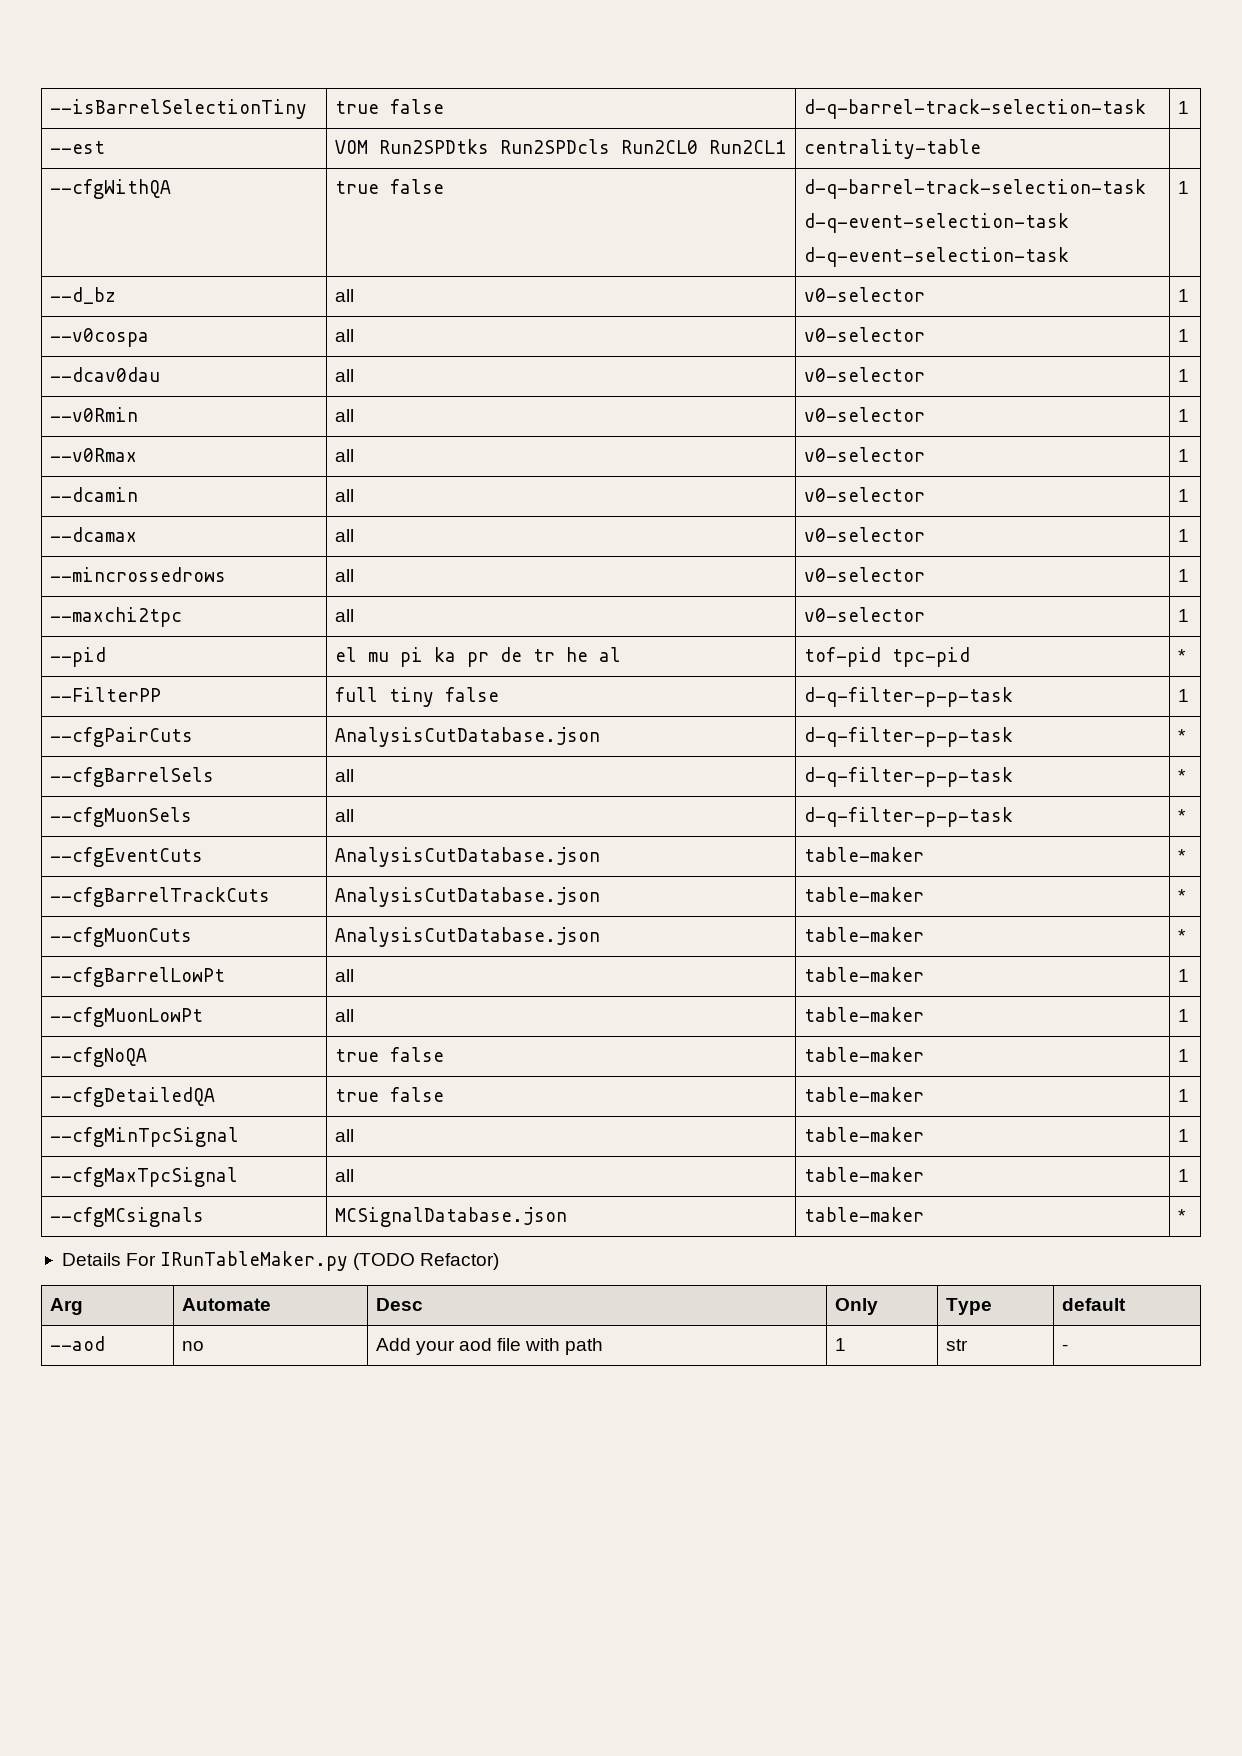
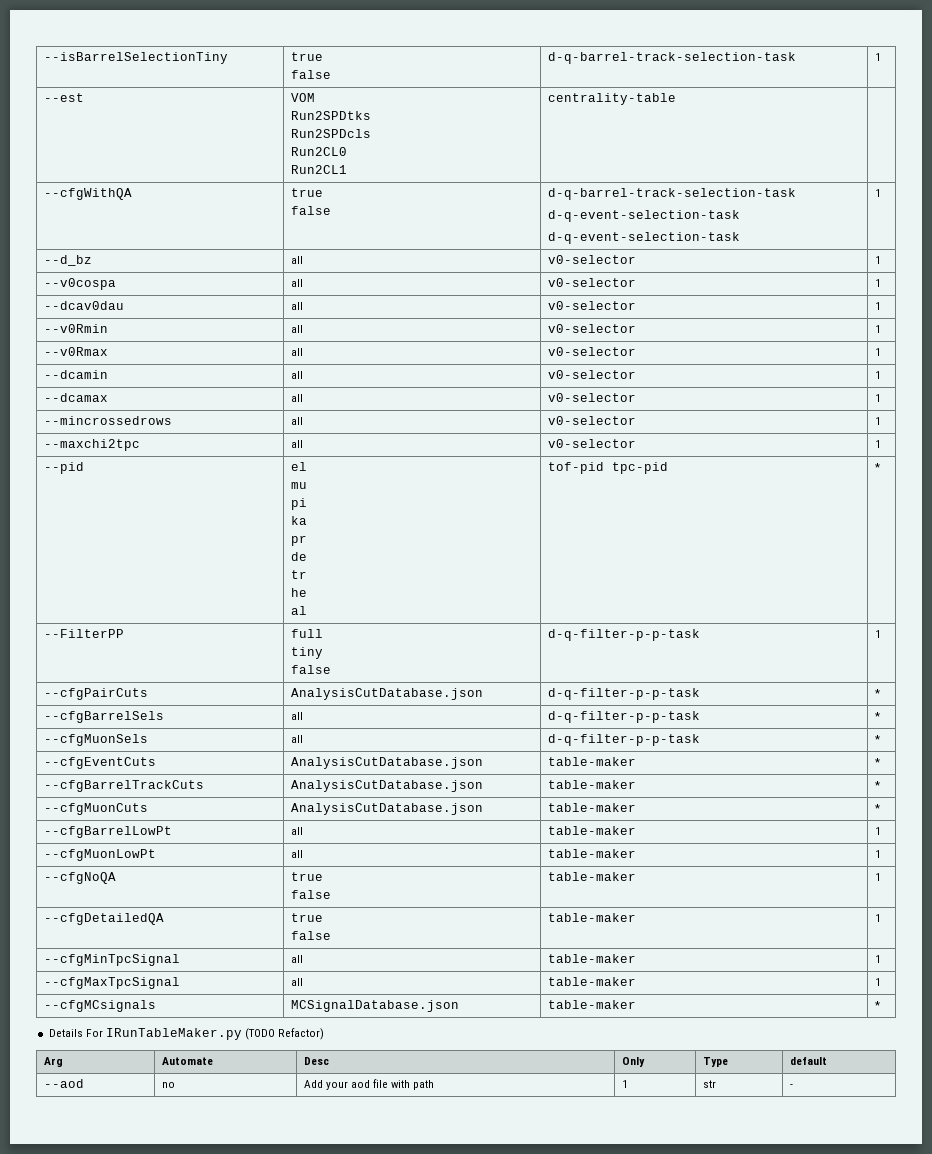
- --isBarrelSelectionTiny | true false | d-q-barrel-track-selection-task | 1
+ --isBarrelSelectionTiny | true
+ false | d-q-barrel-track-selection-task | 1
- --est | VOM Run2SPDtks Run2SPDcls Run2CL0 Run2CL1 | centrality-table |
+ --est | VOM
+ Run2SPDtks
+ Run2SPDcls
+ Run2CL0
+ Run2CL1 | centrality-table |
- --cfgWithQA | true false | d-q-barrel-track-selection-task
+ --cfgWithQA | true
+ false | d-q-barrel-track-selection-task
- --pid | el mu pi ka pr de tr he al | tof-pid tpc-pid | *
+ --pid | el
+ mu
+ pi
+ ka
+ pr
+ de
+ tr
+ he
+ al | tof-pid tpc-pid | *
- --FilterPP | full tiny false | d-q-filter-p-p-task | 1
+ --FilterPP | full
+ tiny
+ false | d-q-filter-p-p-task | 1
- --cfgNoQA | true false | table-maker | 1
+ --cfgNoQA | true
+ false | table-maker | 1
- --cfgDetailedQA | true false | table-maker | 1
+ --cfgDetailedQA | true
+ false | table-maker | 1

